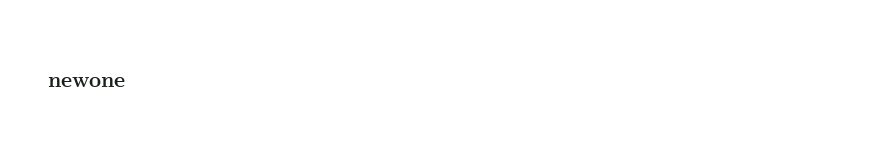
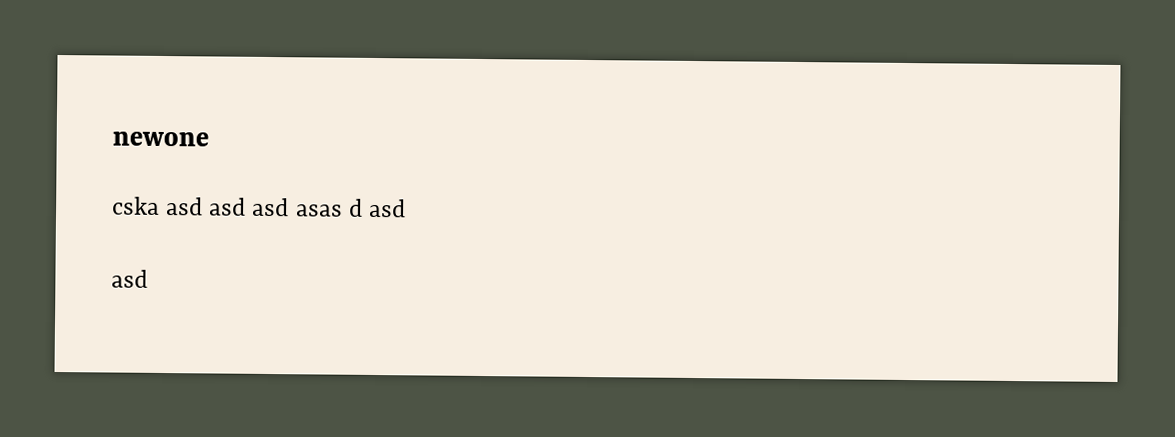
+ cska asd asd asd asas d asd
+ asd

